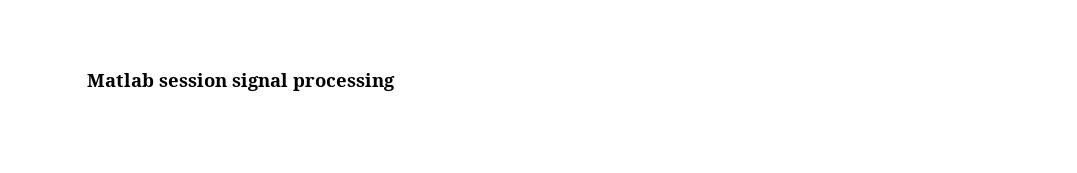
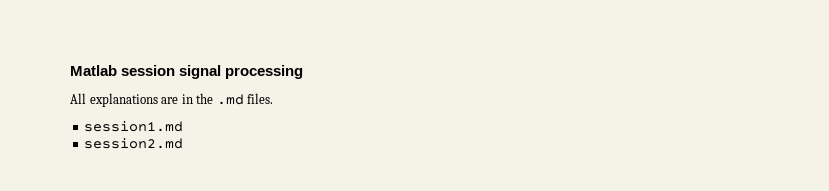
+ All explanations are in the .md files.
+ session1.md
+ session2.md

